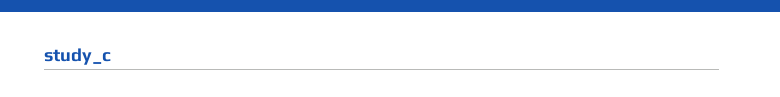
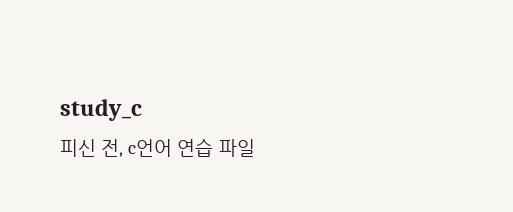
+ 피신 전, c언어 연습 파일

